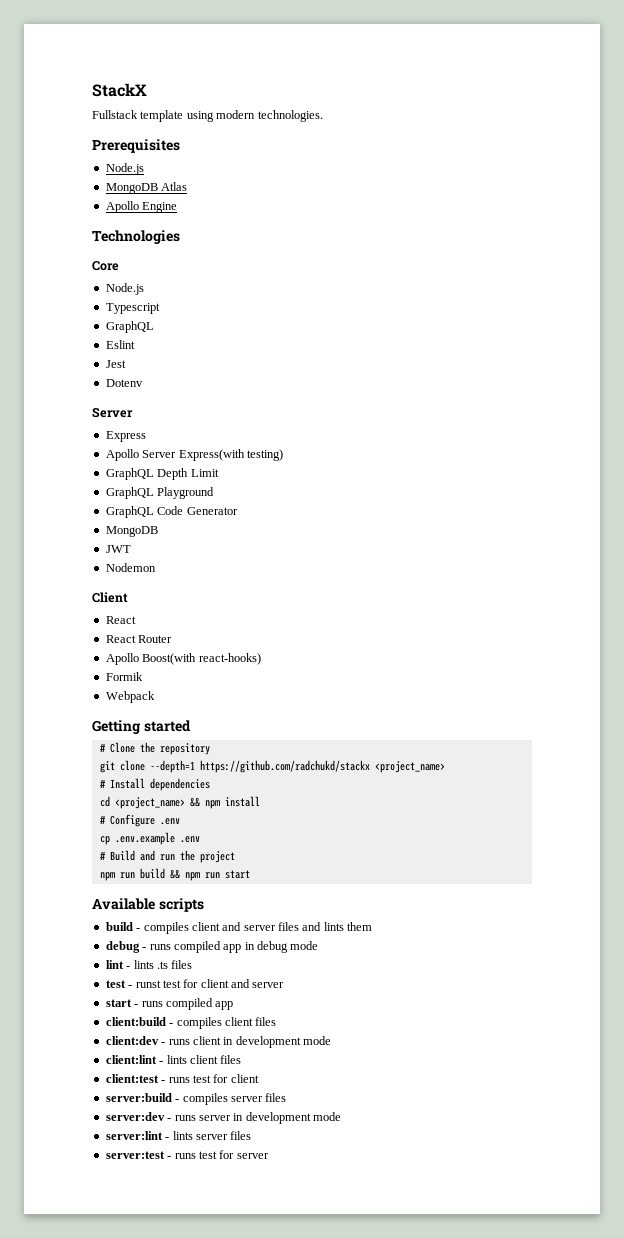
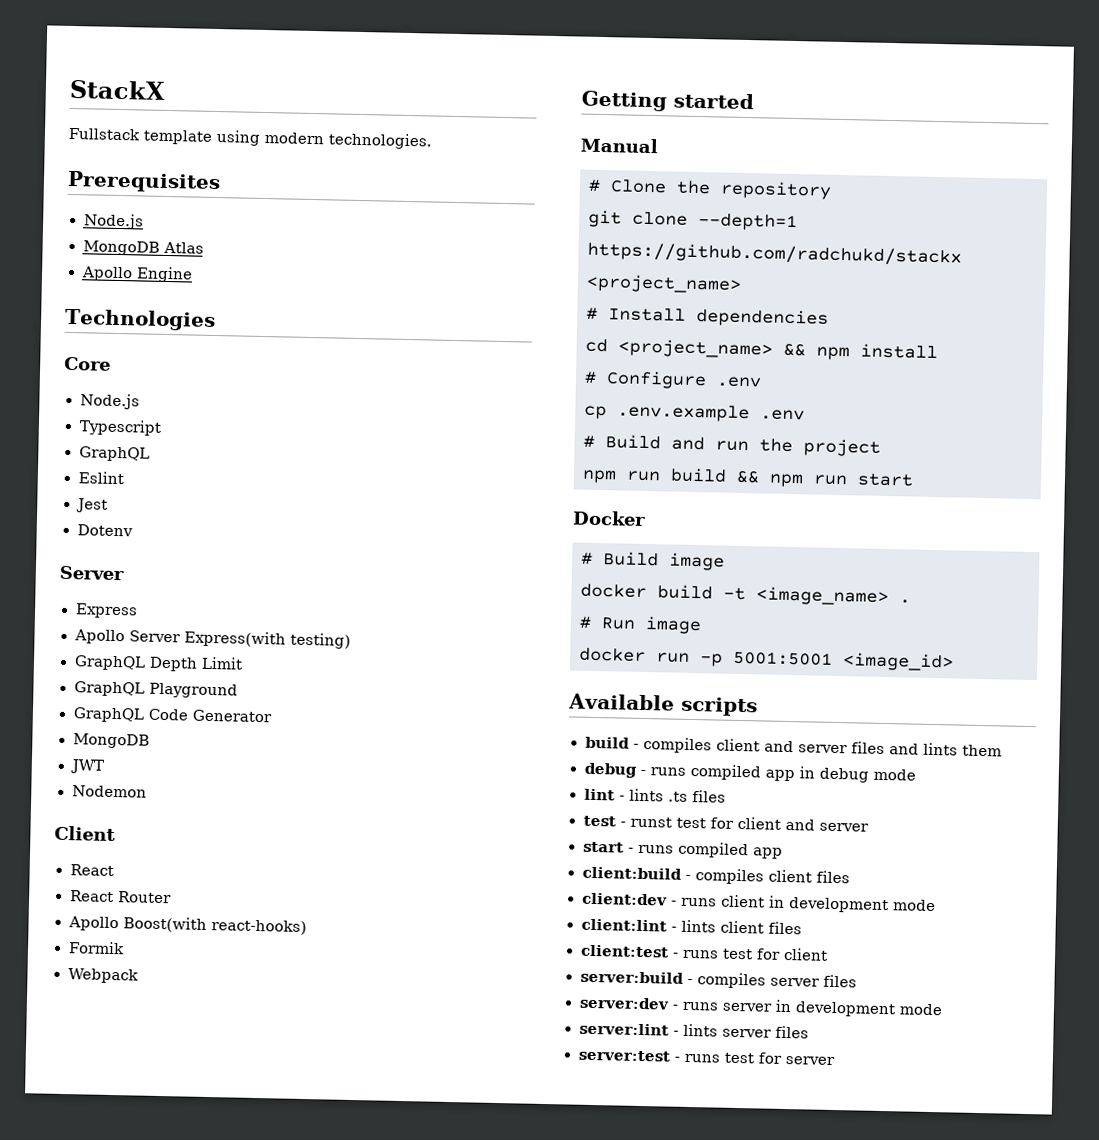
+ Manual
+ Docker
+ # Build image
+ docker build -t <image_name> .
+ # Run image
+ docker run -p 5001:5001 <image_id>

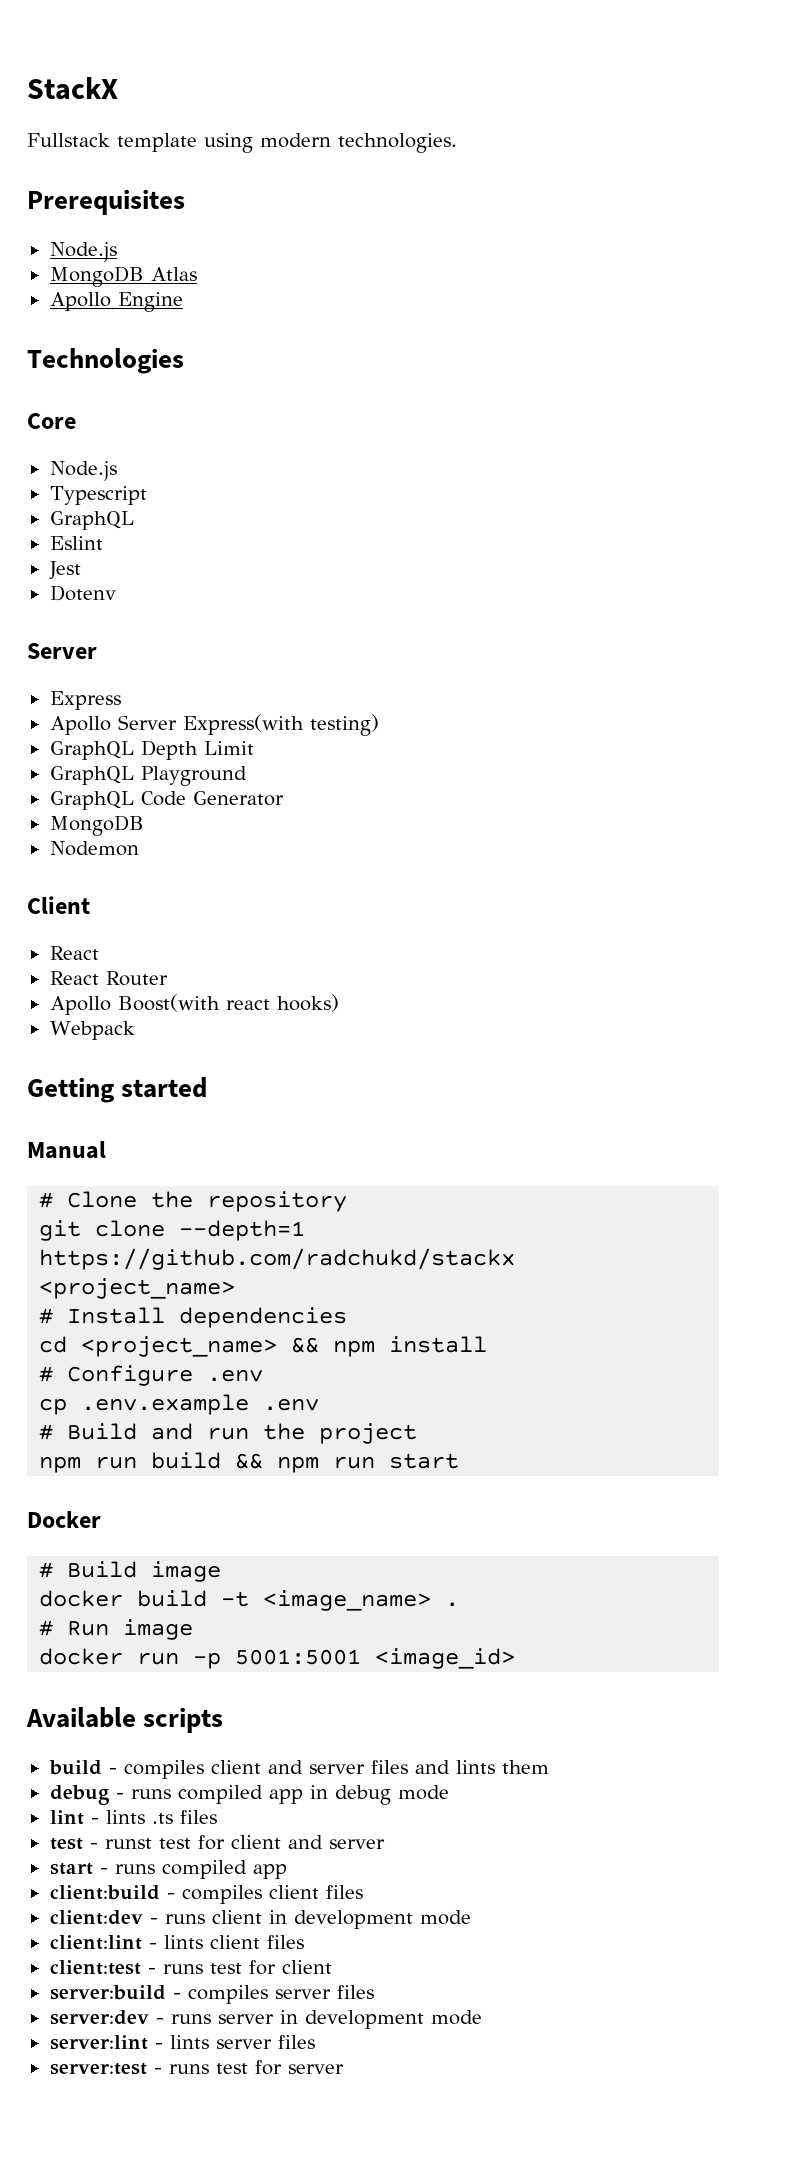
- JWT
- Apollo Boost(with react-hooks)
- Formik
+ Apollo Boost(with react hooks)

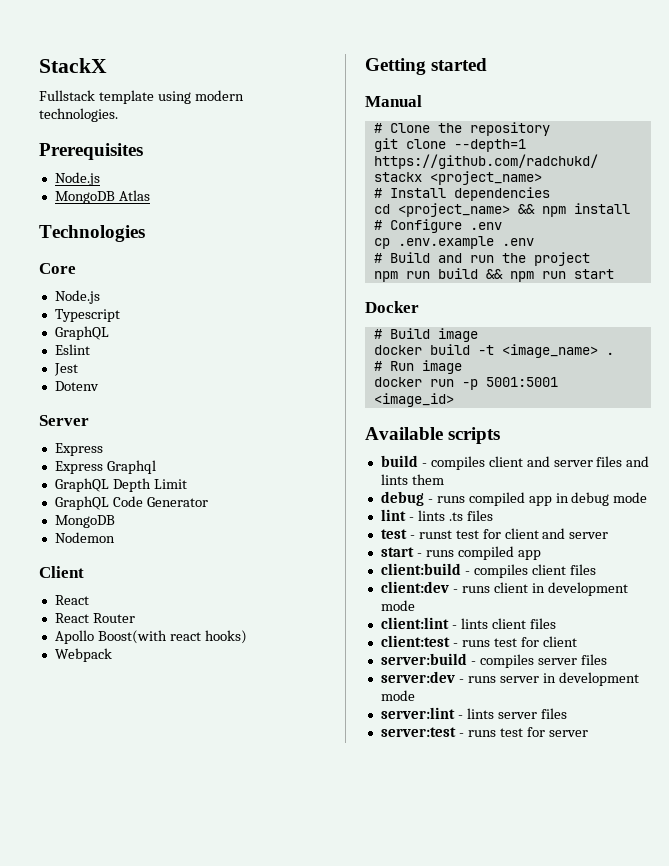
- Apollo Engine
- Apollo Server Express(with testing)
+ Express Graphql
- GraphQL Playground

